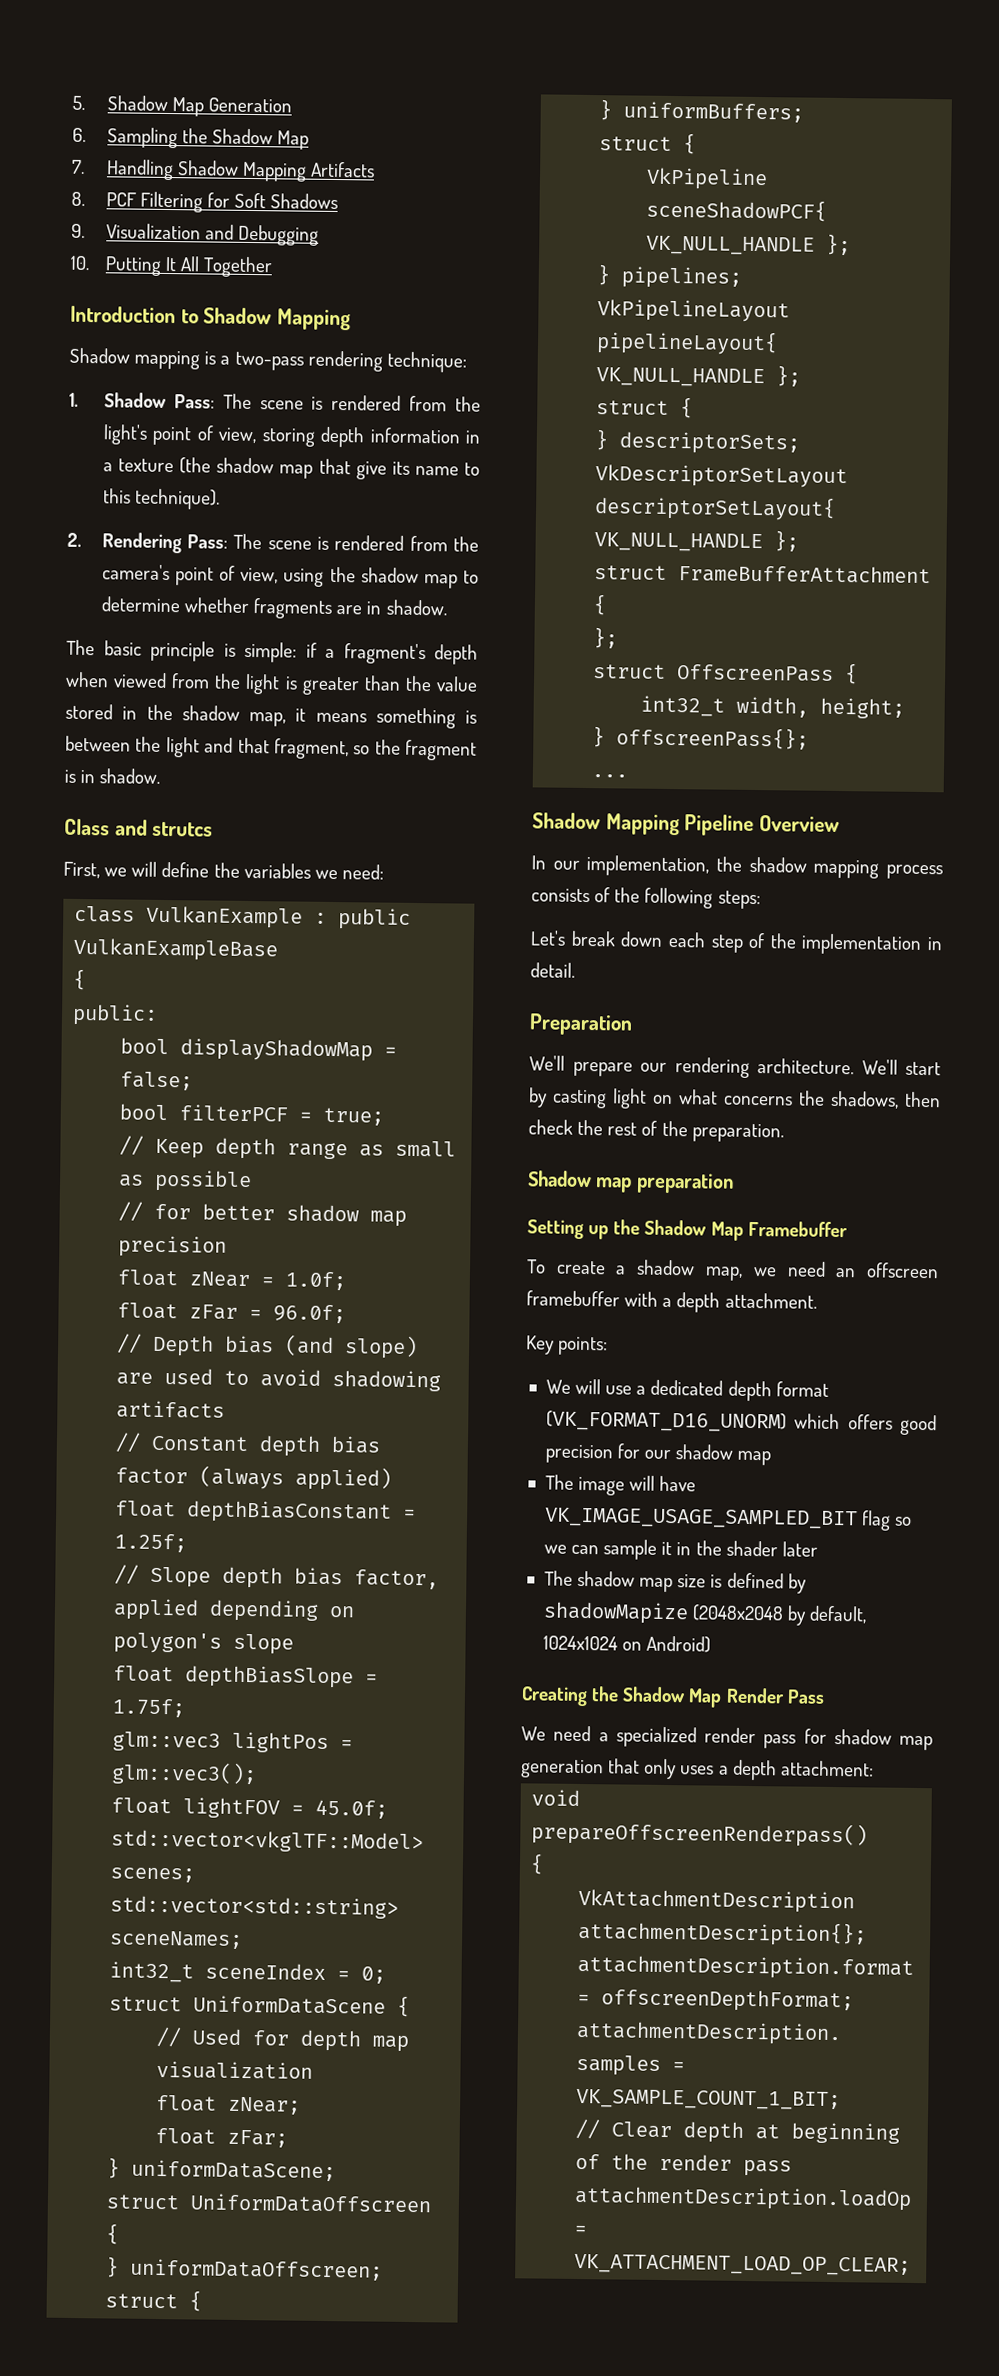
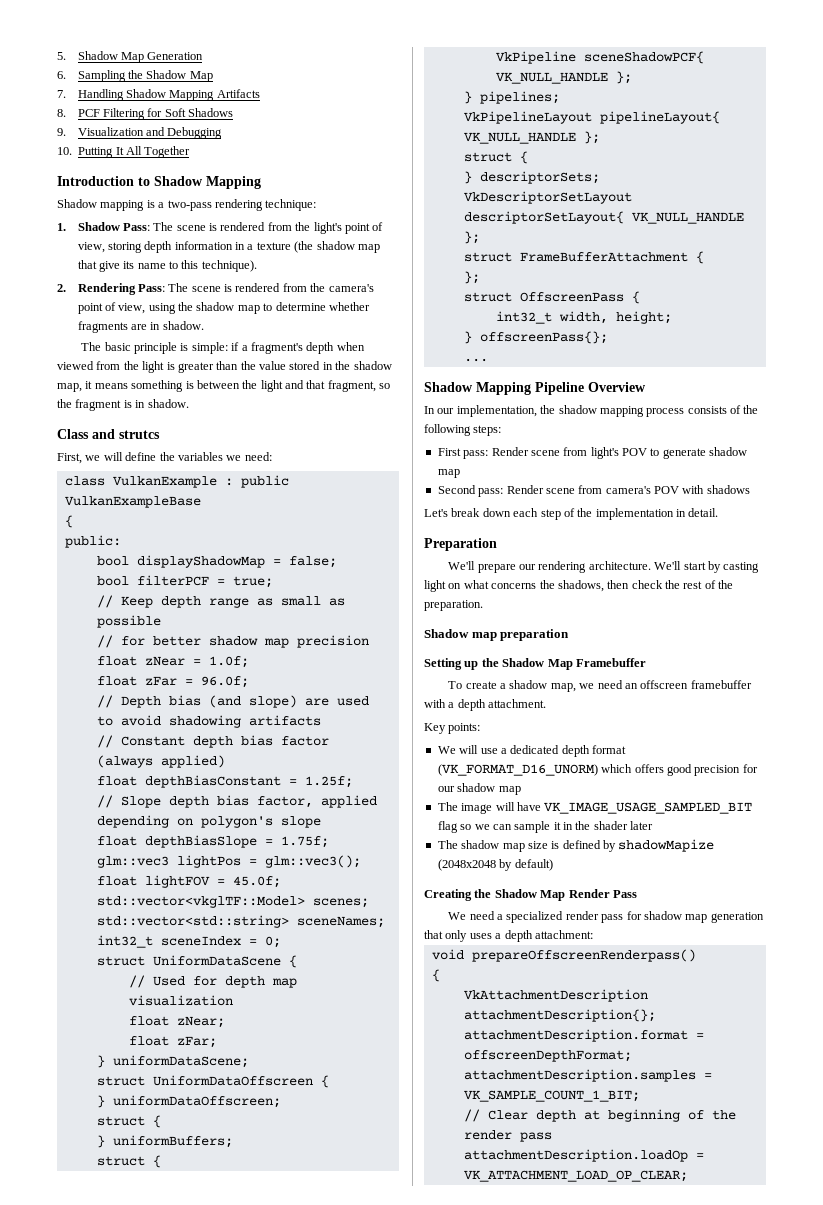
+ First pass: Render scene from light's POV to generate shadow map
+ Second pass: Render scene from camera's POV with shadows
- The shadow map size is defined by shadowMapize (2048x2048 by default, 1024x1024 on Android)
+ The shadow map size is defined by shadowMapize (2048x2048 by default)

